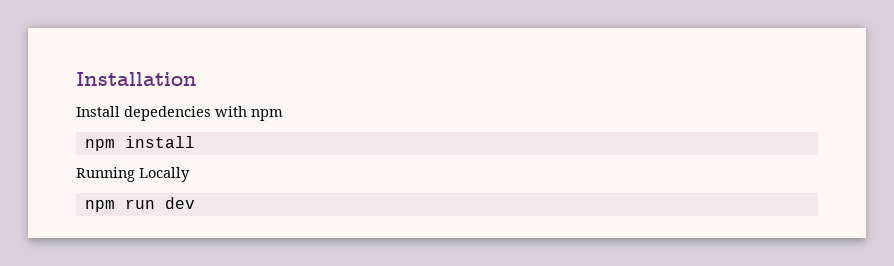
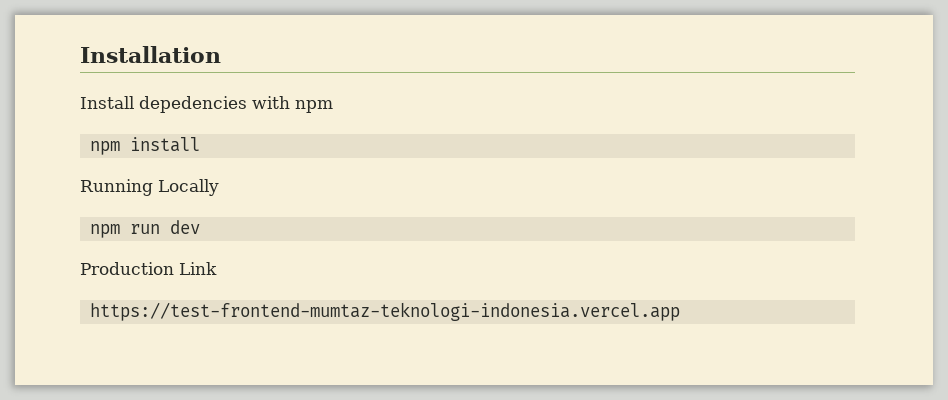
+ Production Link
+ https://test-frontend-mumtaz-teknologi-indonesia.vercel.app

